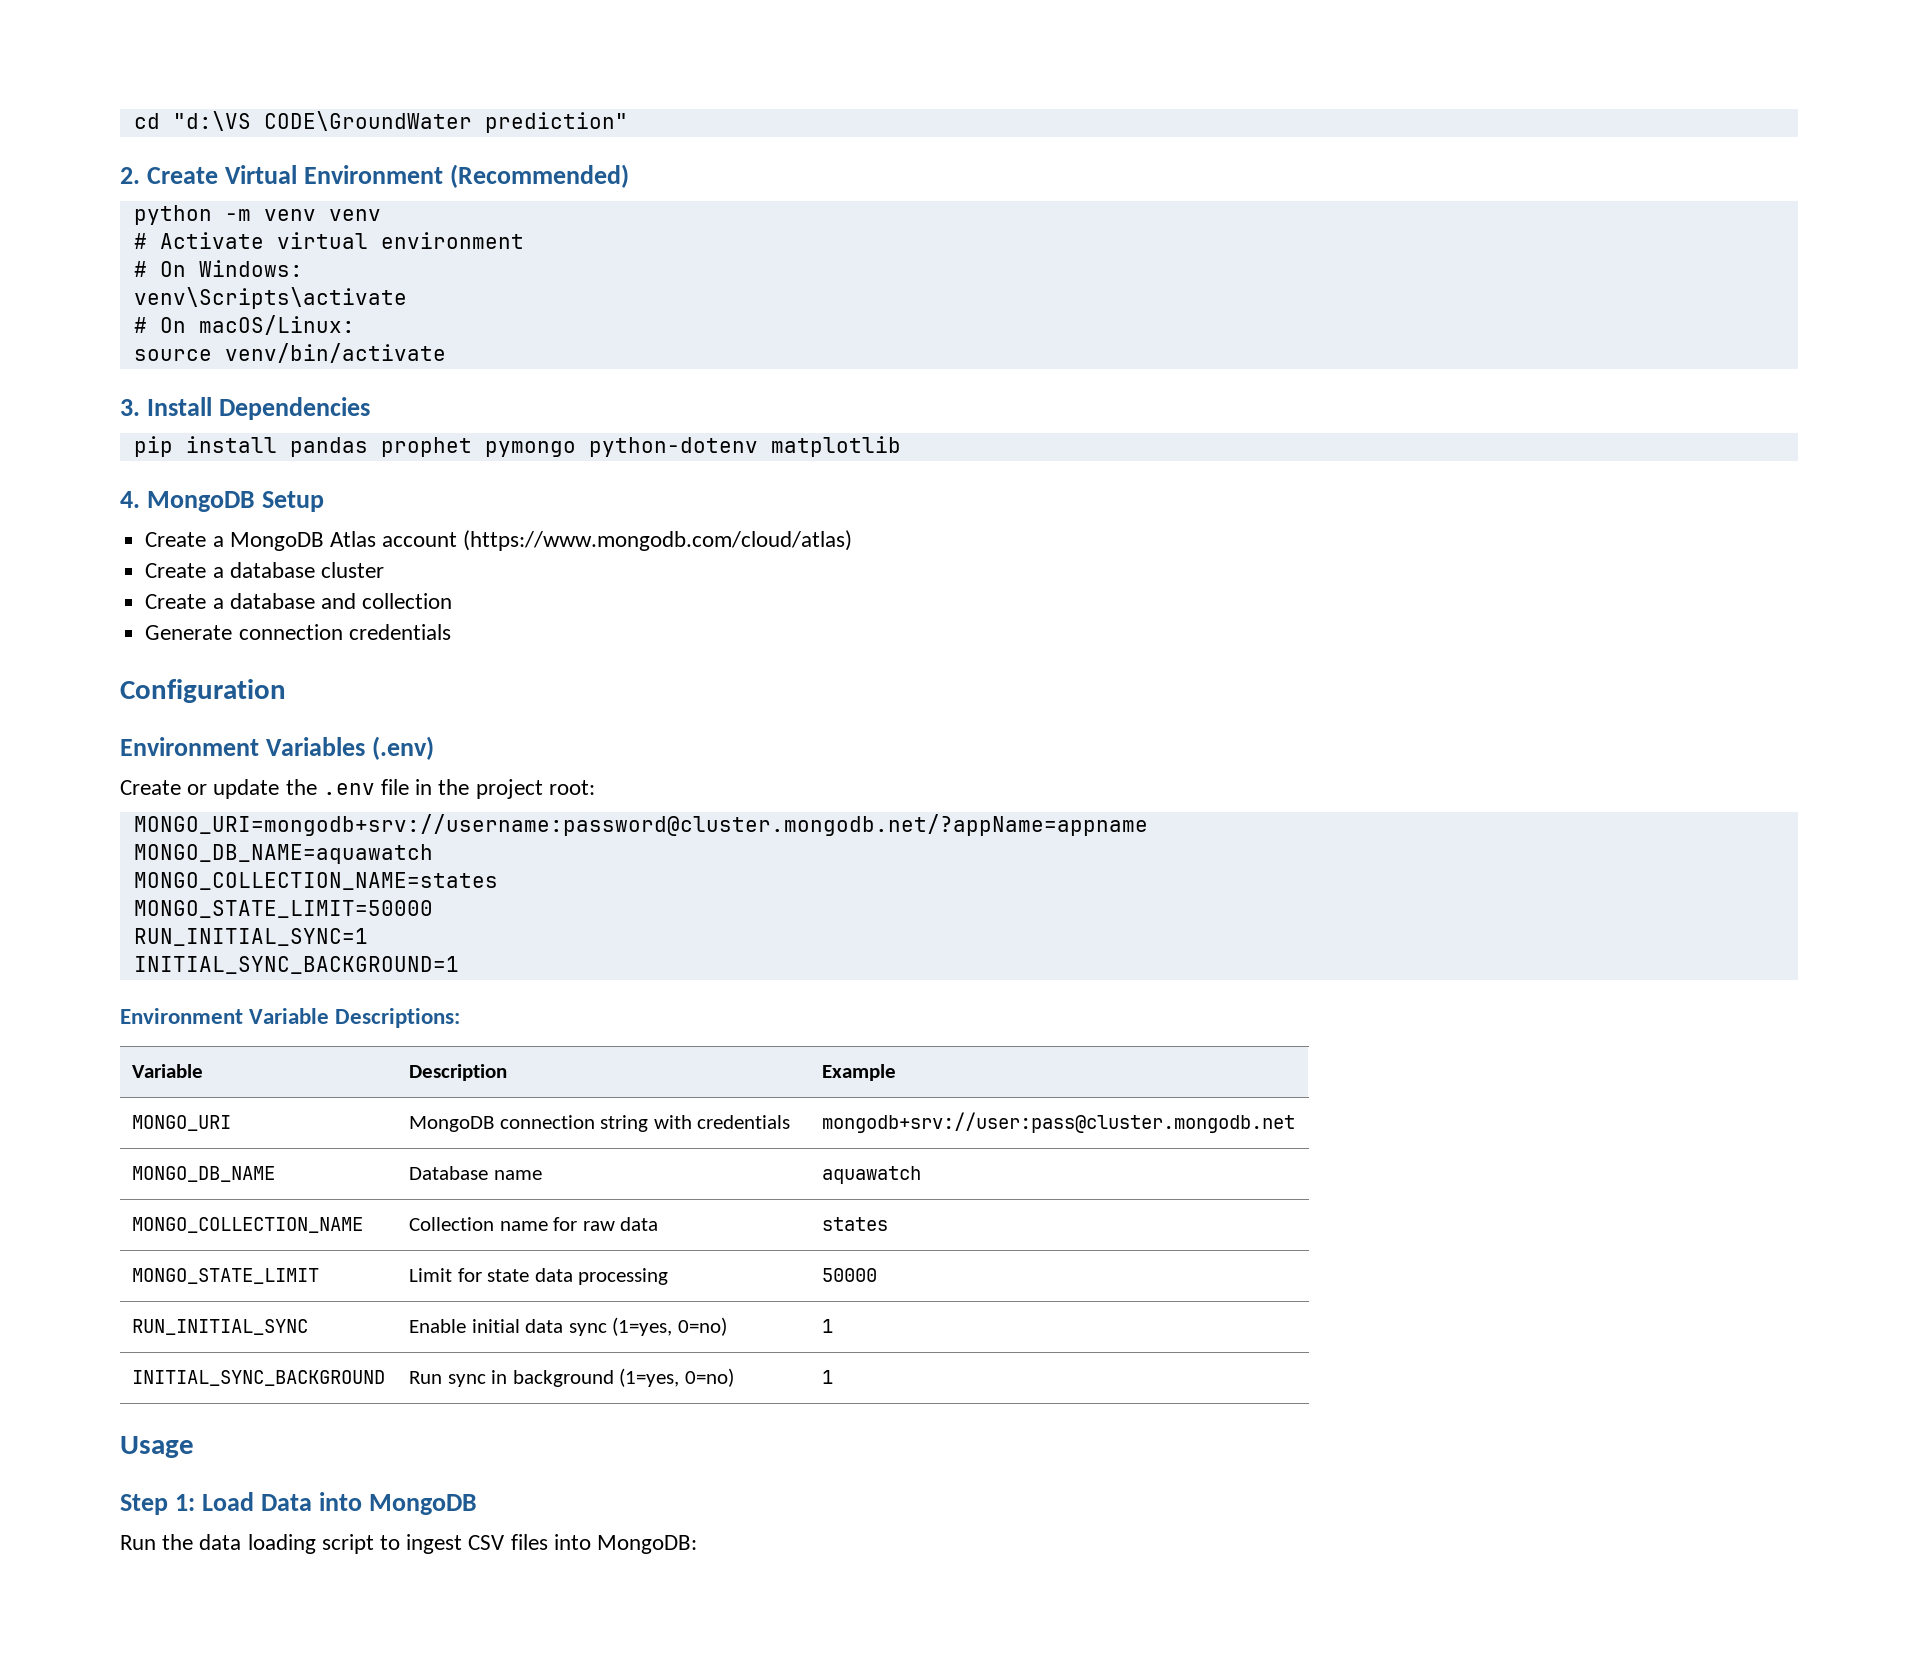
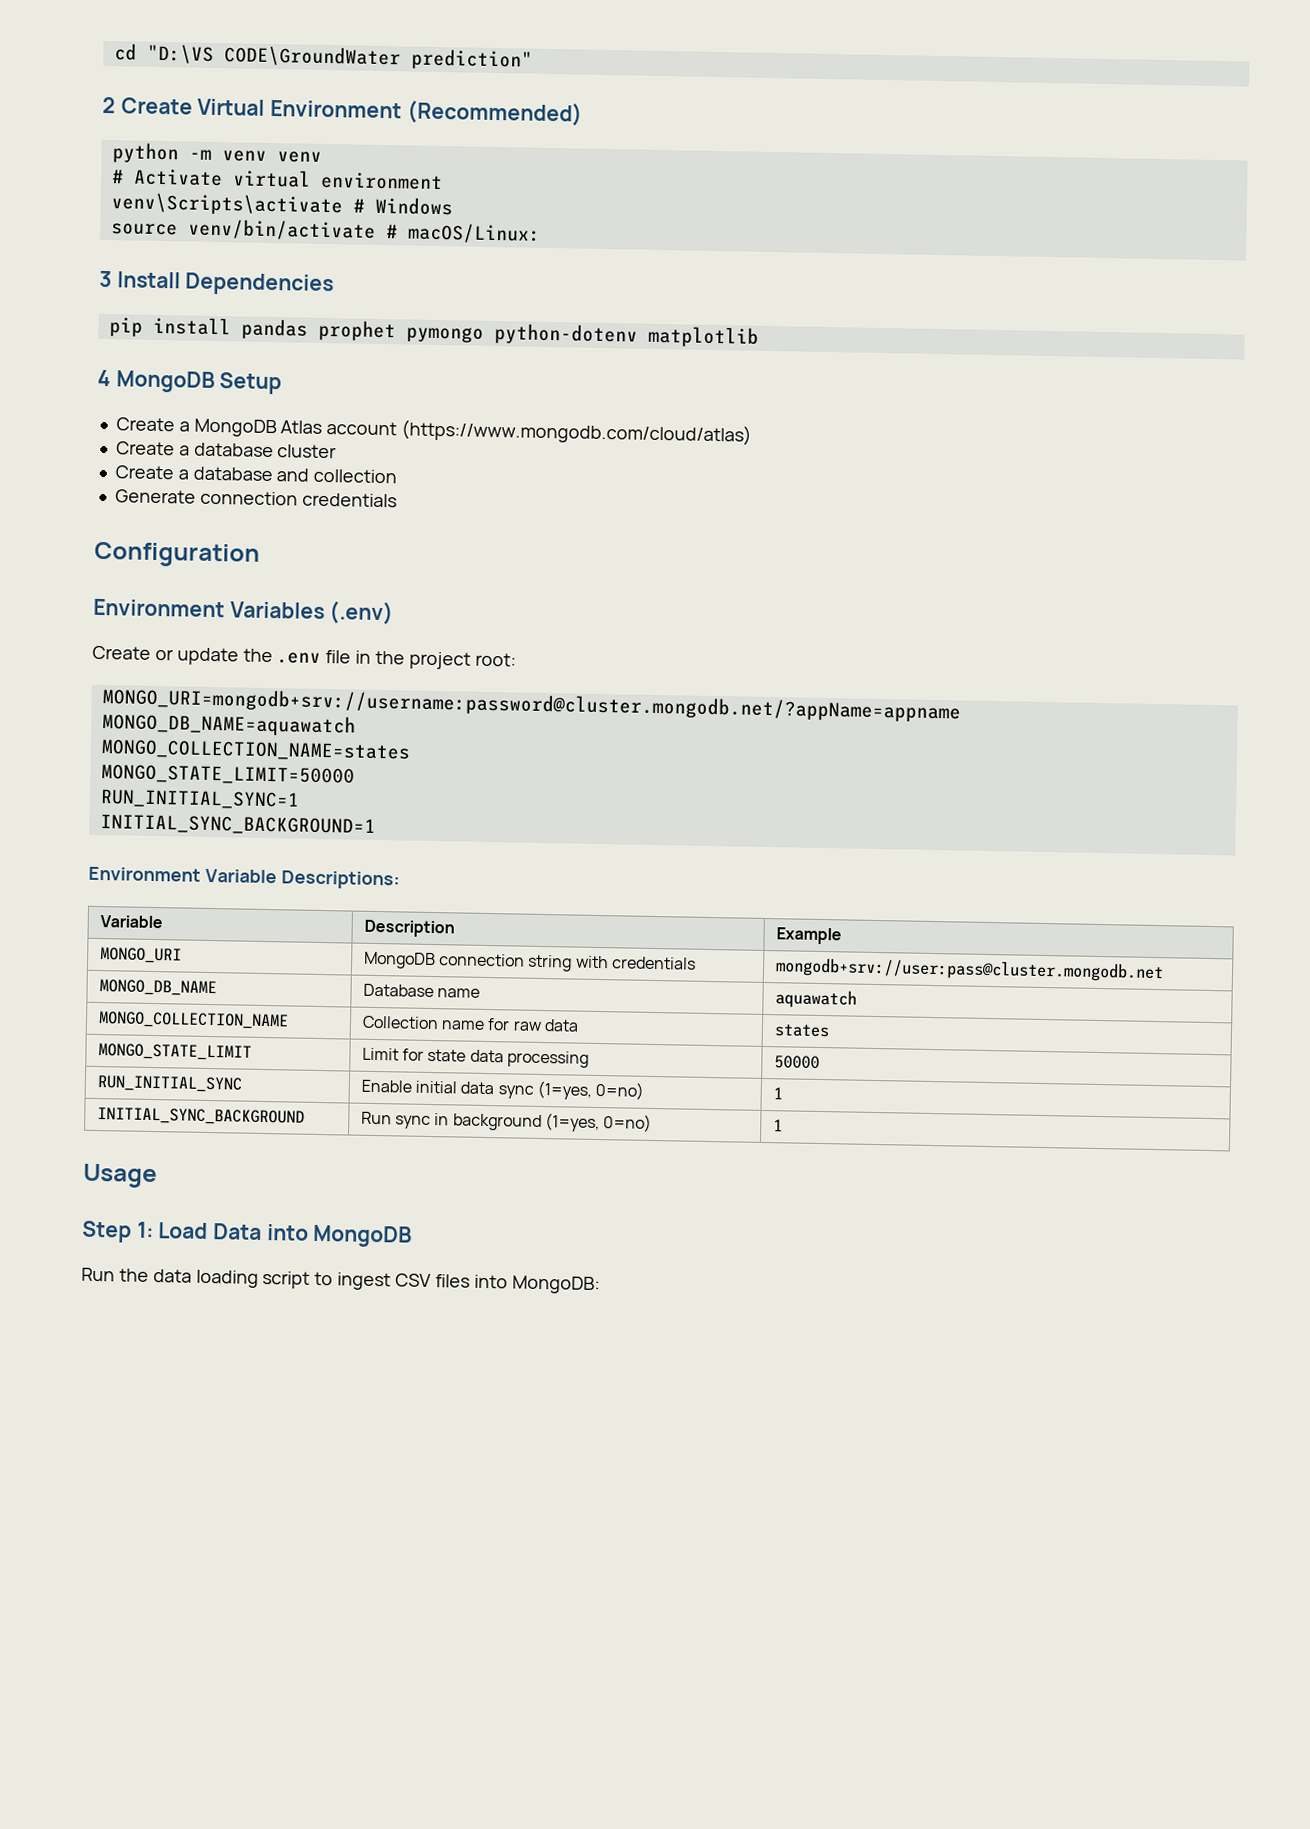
- cd "d:\VS CODE\GroundWater prediction"
+ cd "D:\VS CODE\GroundWater prediction"
- 2. Create Virtual Environment (Recommended)
+ 2 Create Virtual Environment (Recommended)
- # On Windows:
- venv\Scripts\activate
- # On macOS/Linux:
+ venv\Scripts\activate # Windows
- source venv/bin/activate
- 3. Install Dependencies
+ source venv/bin/activate # macOS/Linux:
+ 3 Install Dependencies
- 4. MongoDB Setup
+ 4 MongoDB Setup

